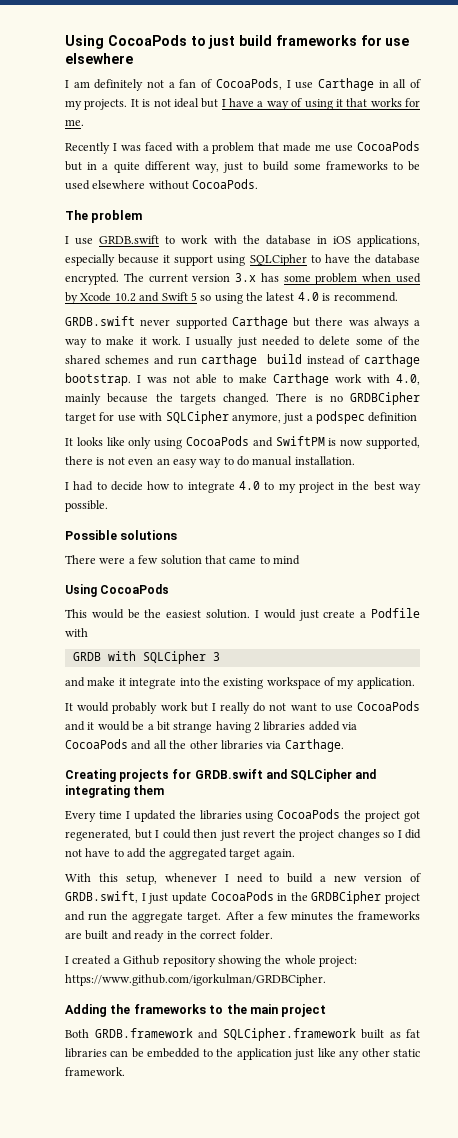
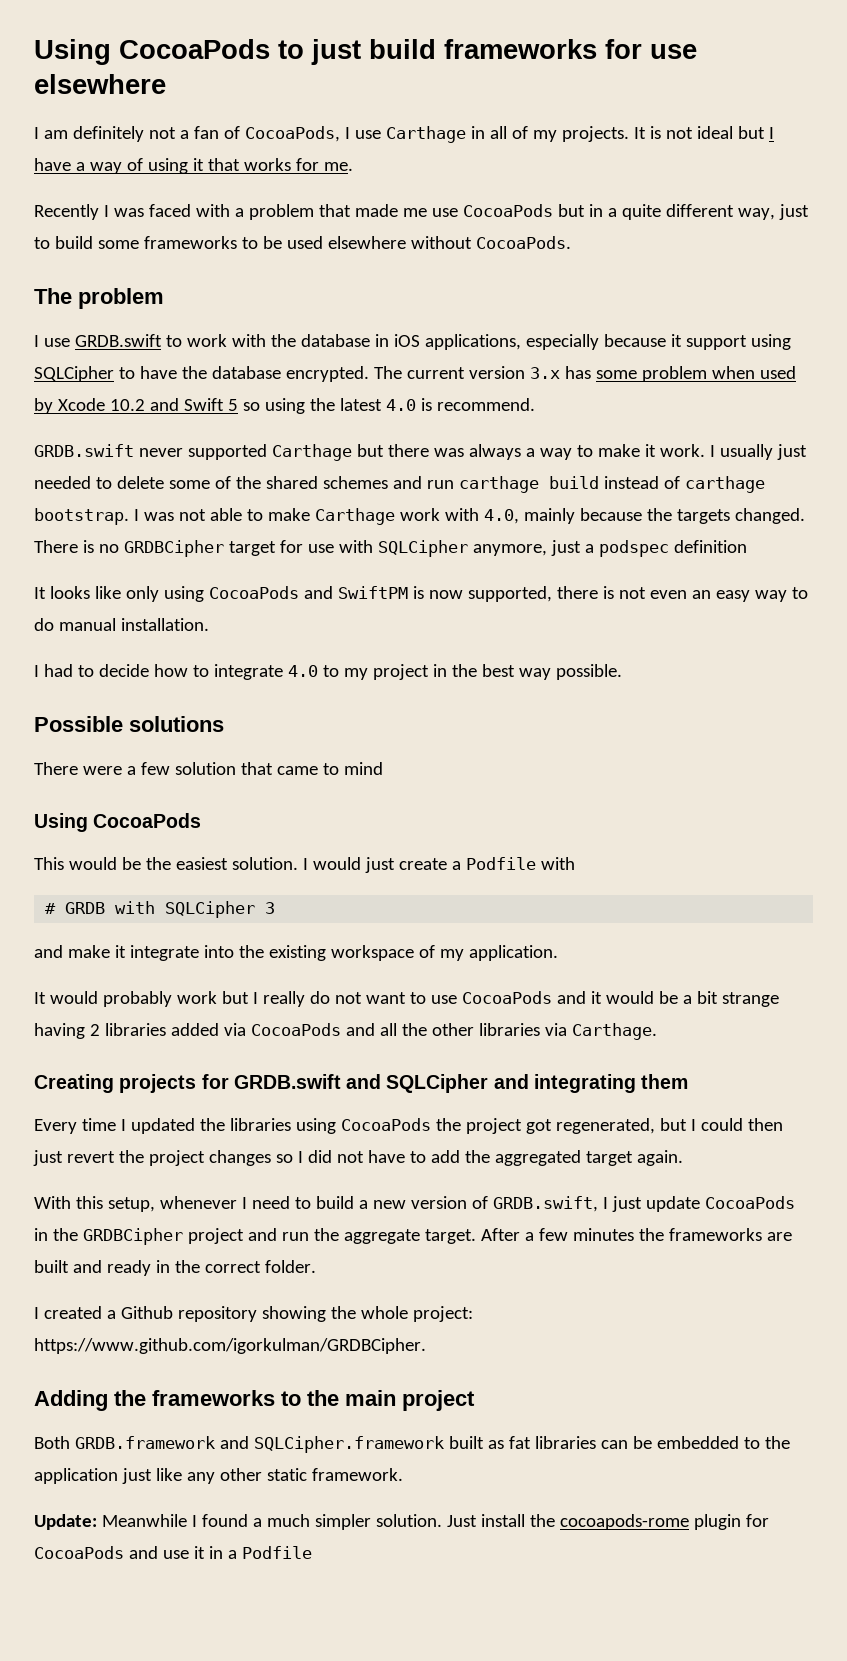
- GRDB with SQLCipher 3
+ # GRDB with SQLCipher 3
+ Update: Meanwhile I found a much simpler solution. Just install the cocoapods-rome plugin for CocoaPods and use it in a Podfile

